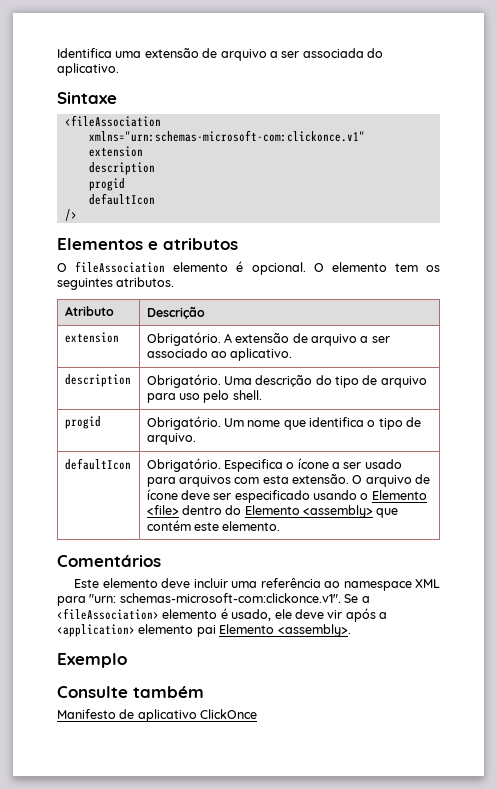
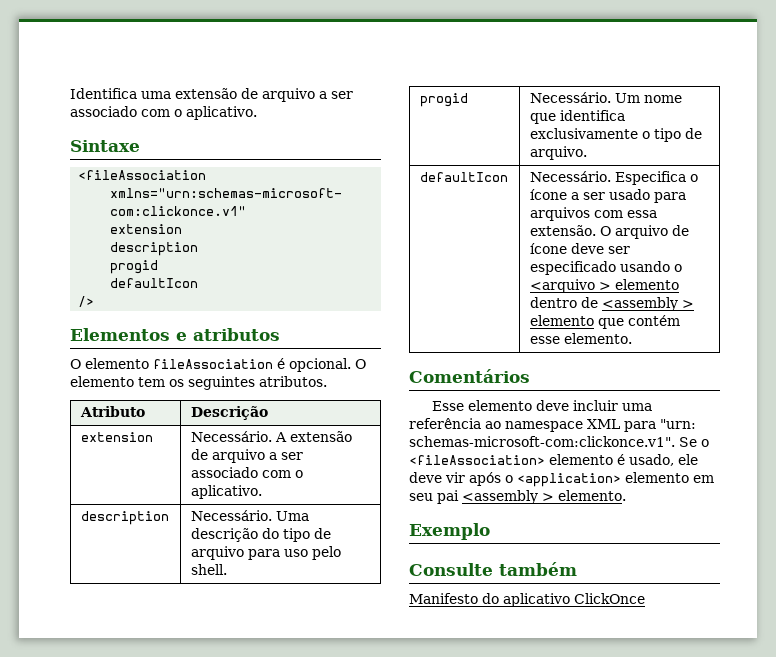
- Identifica uma extensão de arquivo a ser associada do aplicativo.
+ Identifica uma extensão de arquivo a ser associado com o aplicativo.
- O fileAssociation elemento é opcional.
+ O elemento fileAssociation é opcional.
- extension | Obrigatório. A extensão de arquivo a ser associado ao aplicativo.
+ extension | Necessário. A extensão de arquivo a ser associado com o aplicativo.
- description | Obrigatório. Uma descrição do tipo de arquivo para uso pelo shell.
+ description | Necessário. Uma descrição do tipo de arquivo para uso pelo shell.
- progid | Obrigatório. Um nome que identifica o tipo de arquivo.
+ progid | Necessário. Um nome que identifica exclusivamente o tipo de arquivo.
- defaultIcon | Obrigatório. Especifica o ícone a ser usado para arquivos com esta extensão. O arquivo de ícone deve ser especificado usando o Elemento <file> dentro do Elemento <assembly> que contém este elemento.
+ defaultIcon | Necessário. Especifica o ícone a ser usado para arquivos com essa extensão. O arquivo de ícone deve ser especificado usando o <arquivo > elemento dentro de <assembly > elemento que contém esse elemento.
- Este elemento deve incluir uma referência ao namespace XML para "urn: schemas-microsoft-com:clickonce.v1". Se a <fileAssociation> elemento é usado, ele deve vir após a <application> elemento pai Elemento <assembly>.
+ Esse elemento deve incluir uma referência ao namespace XML para "urn: schemas-microsoft-com:clickonce.v1". Se o <fileAssociation> elemento é usado, ele deve vir após o <application> elemento em seu pai <assembly > elemento.
- Manifesto de aplicativo ClickOnce
+ Manifesto do aplicativo ClickOnce

